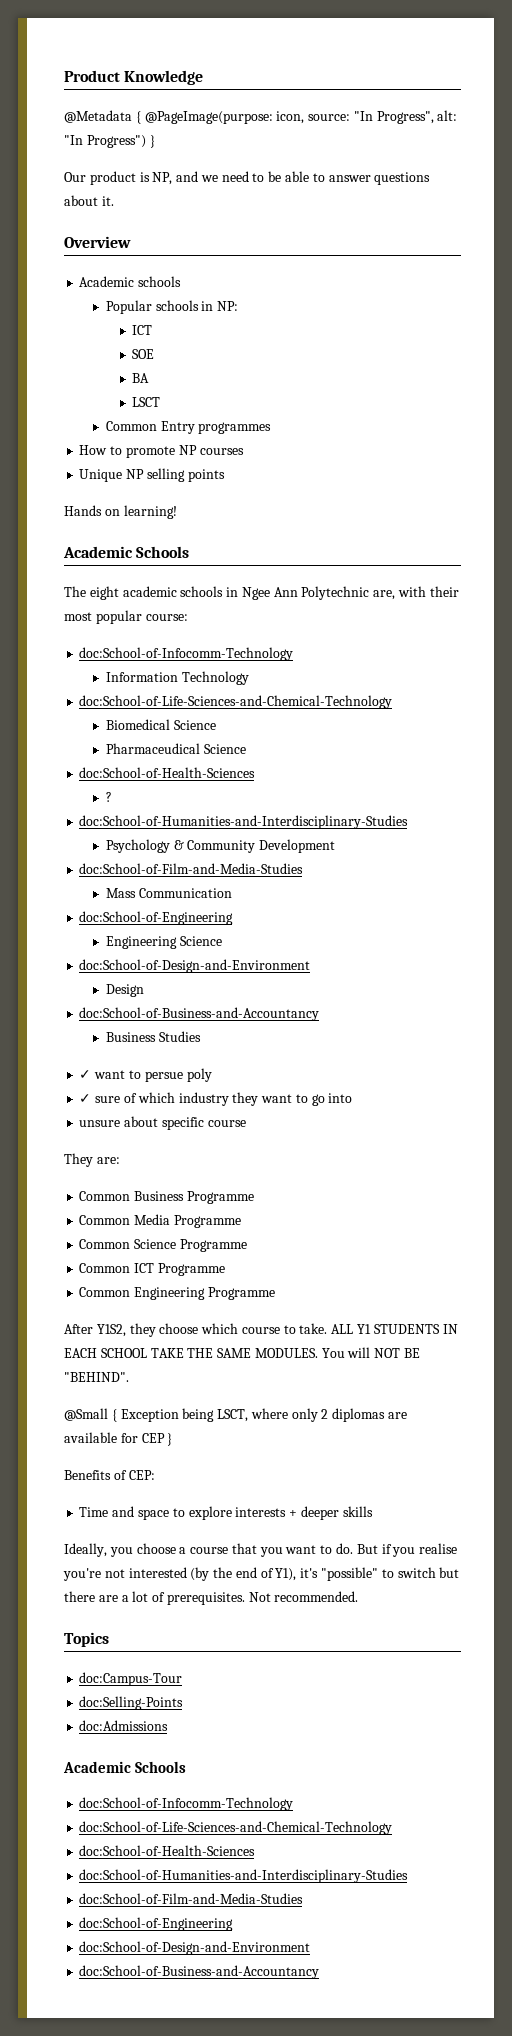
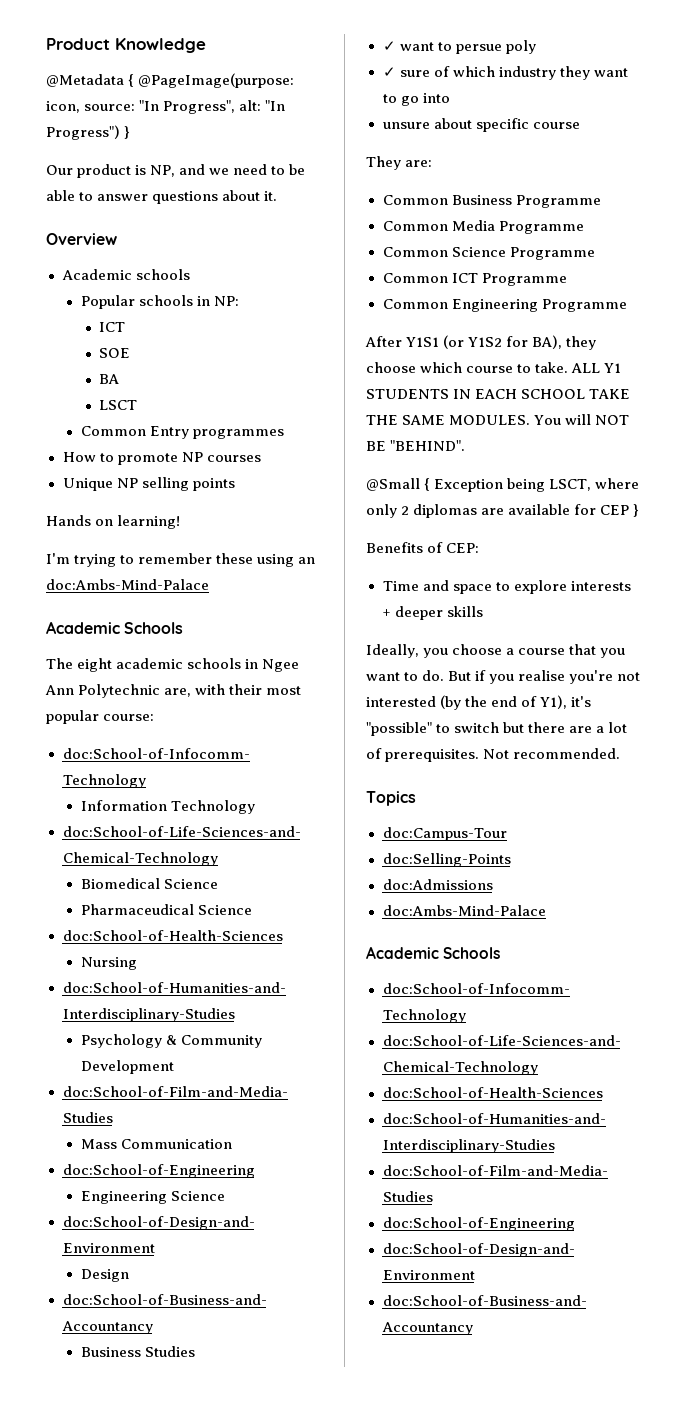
+ I'm trying to remember these using an doc:Ambs-Mind-Palace
- ?
+ Nursing
- After Y1S2, they choose which course to take.
+ After Y1S1 (or Y1S2 for BA), they choose which course to take.
  doc:Admissions
+ doc:Ambs-Mind-Palace

